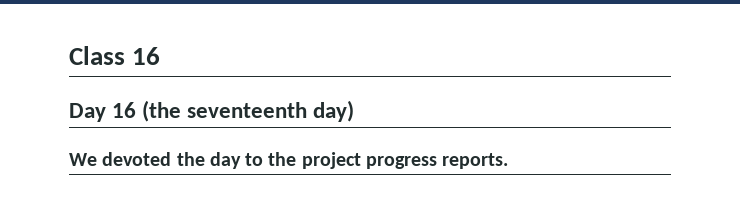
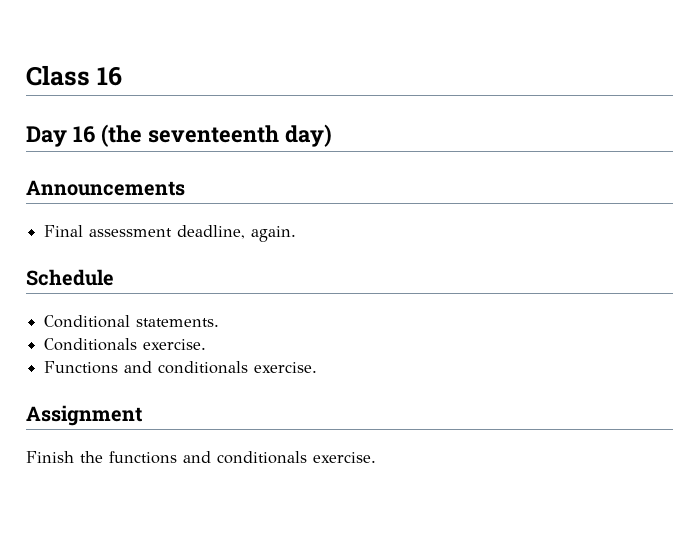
- We devoted the day to the project progress reports.
+ Announcements
+ Final assessment deadline, again.
+ Schedule
+ Conditional statements.
+ Conditionals exercise.
+ Functions and conditionals exercise.
+ Assignment
+ Finish the functions and conditionals exercise.

